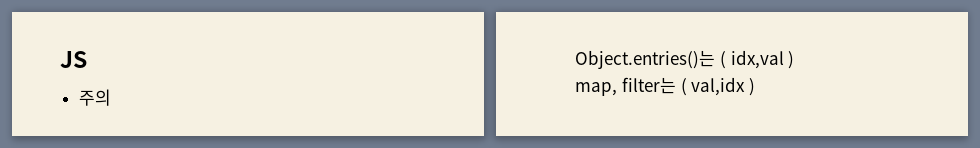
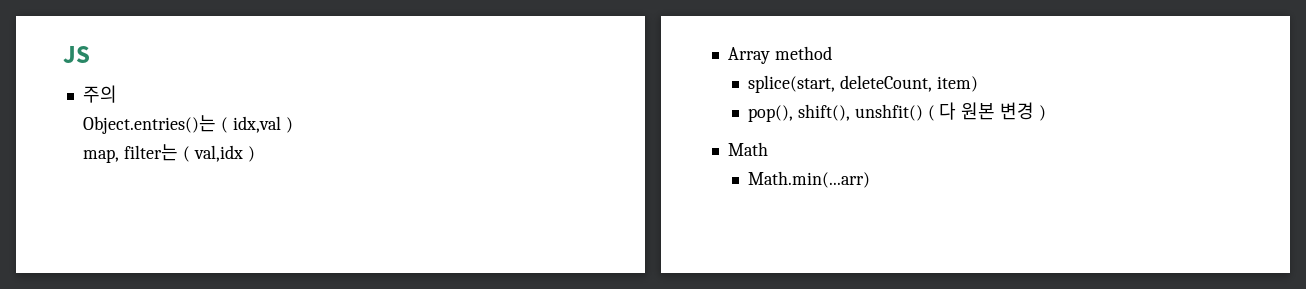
+ Array method
+ splice(start, deleteCount, item)
+ pop(), shift(), unshfit() ( 다 원본 변경 )
+ Math
+ Math.min(...arr)

